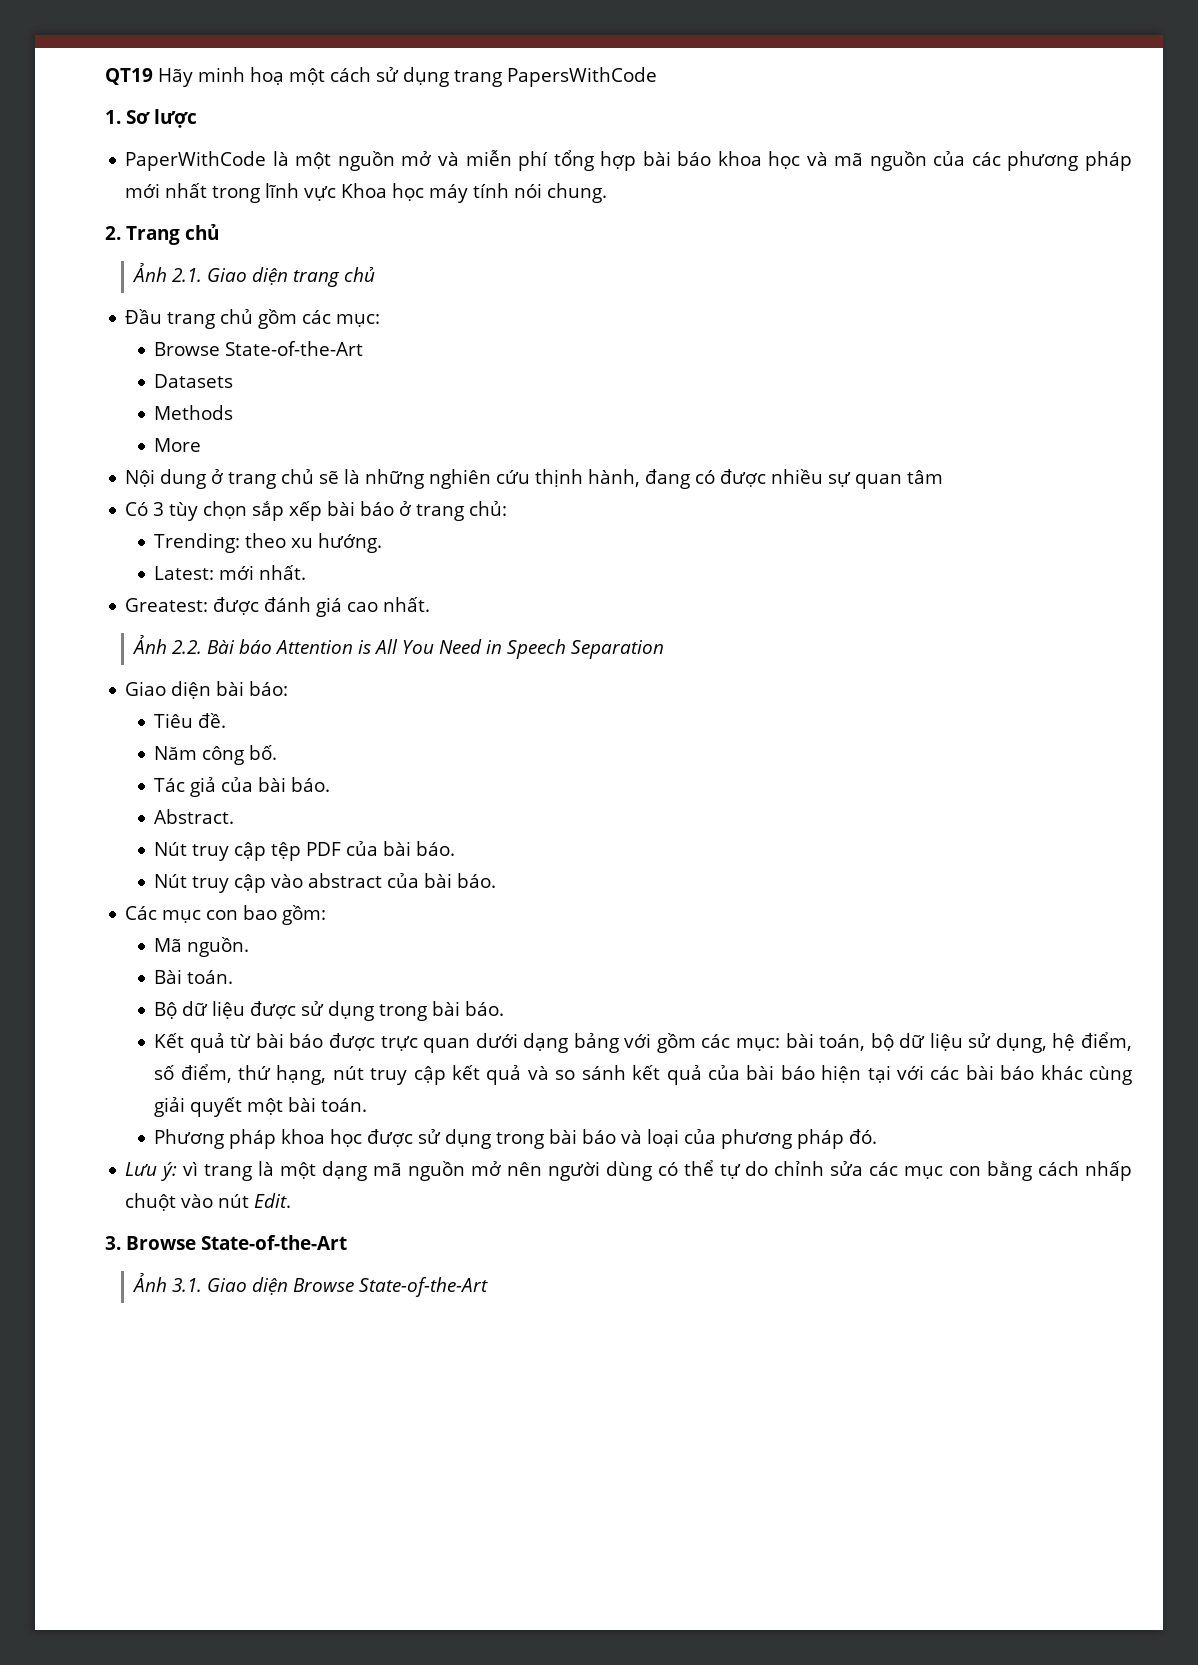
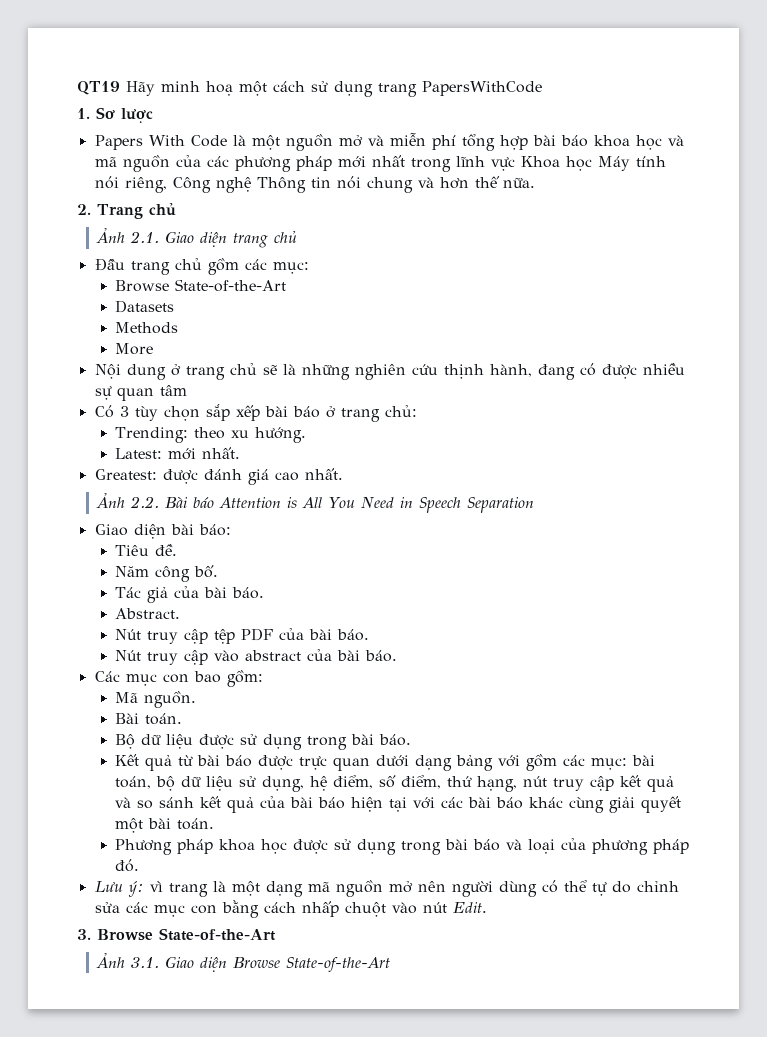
- PaperWithCode là một nguồn mở và miễn phí tổng hợp bài báo khoa học và mã nguồn của các phương pháp mới nhất trong lĩnh vực Khoa học máy tính nói chung.
+ Papers With Code là một nguồn mở và miễn phí tổng hợp bài báo khoa học và mã nguồn của các phương pháp mới nhất trong lĩnh vực Khoa học Máy tính nói riêng, Công nghệ Thông tin nói chung và hơn thế nữa.

